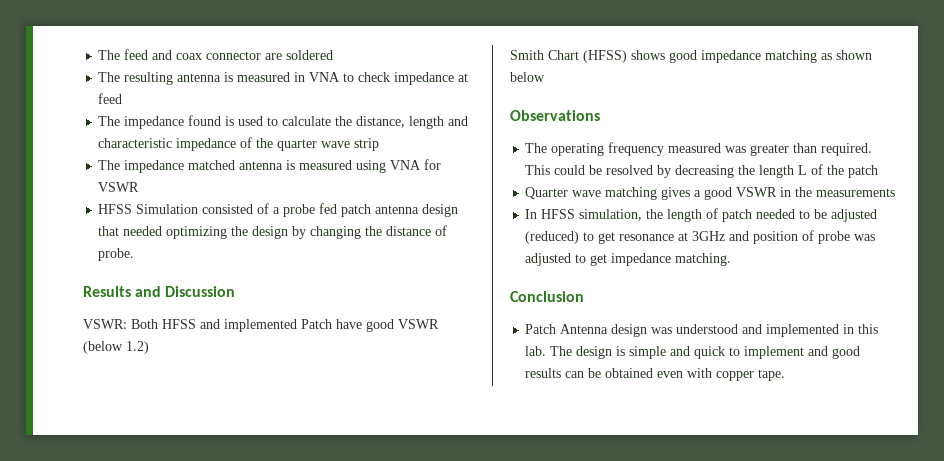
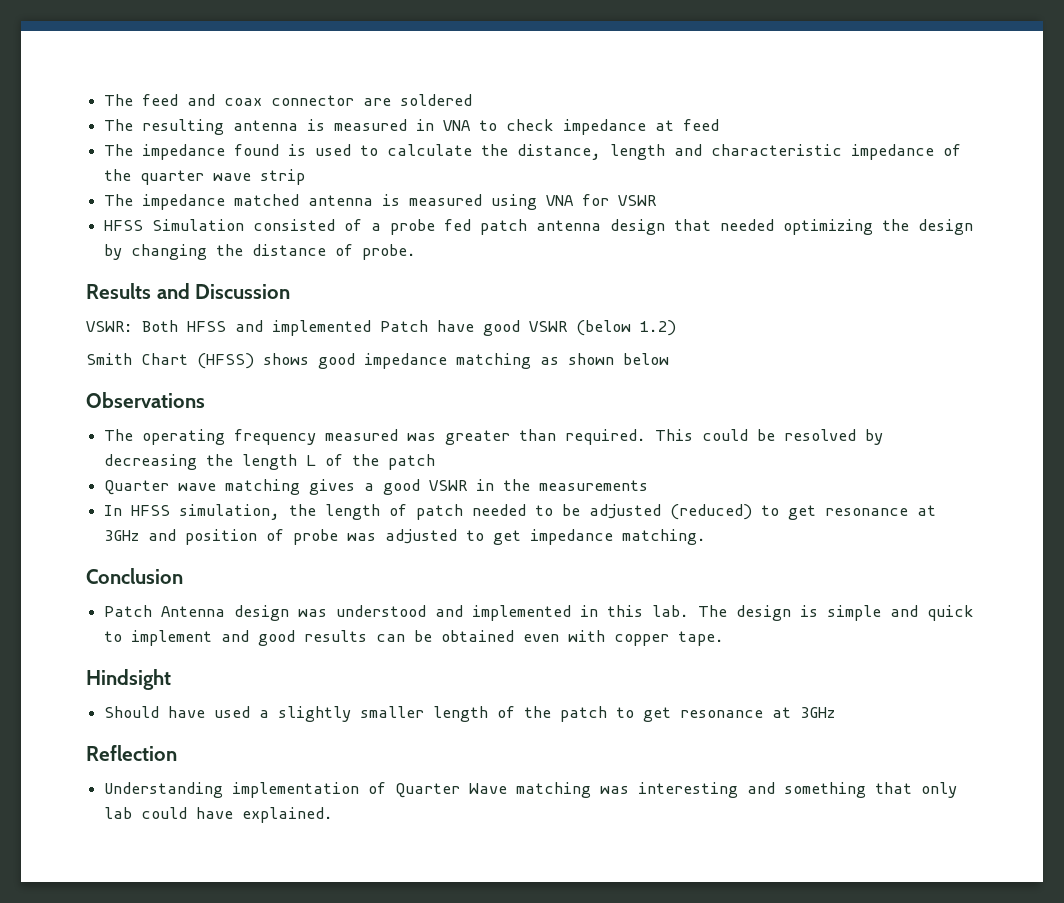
+ Hindsight
+ Should have used a slightly smaller length of the patch to get resonance at 3GHz
+ Reflection
+ Understanding implementation of Quarter Wave matching was interesting and something that only lab could have explained.

